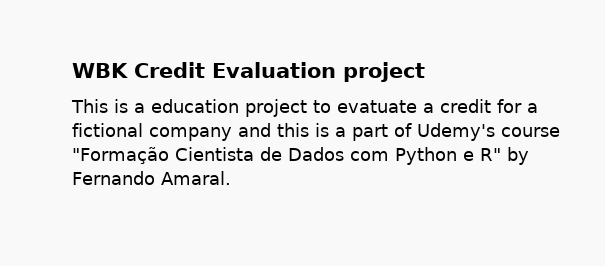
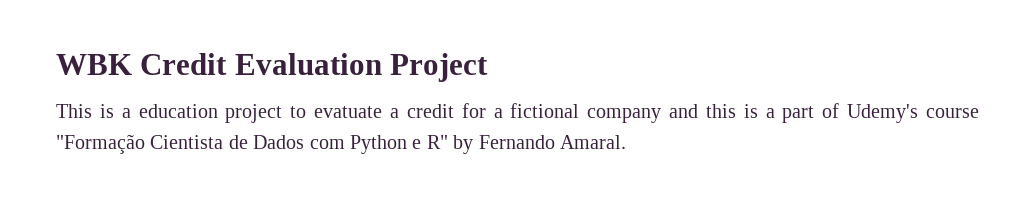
- WBK Credit Evaluation project
+ WBK Credit Evaluation Project

